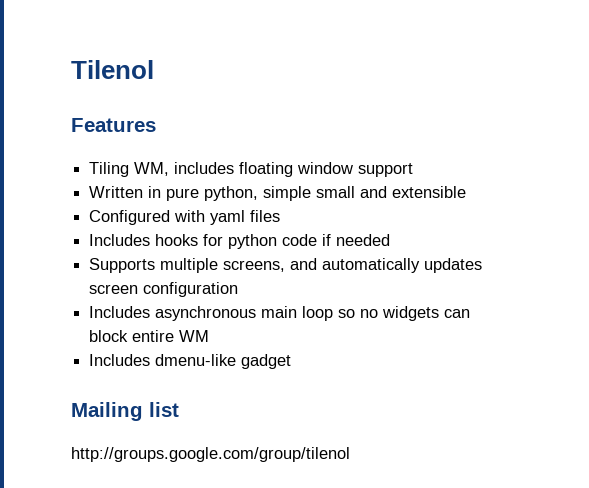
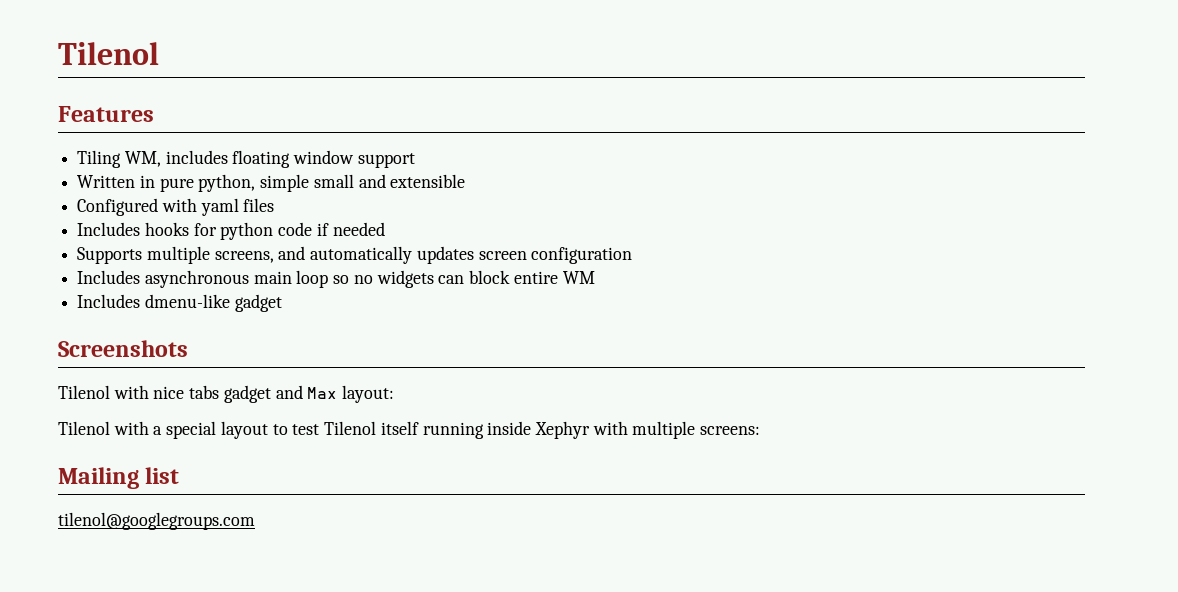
+ Screenshots
+ Tilenol with nice tabs gadget and Max layout:
+ Tilenol with a special layout to test Tilenol itself running inside Xephyr with multiple screens:
- http://groups.google.com/group/tilenol
+ tilenol@googlegroups.com

